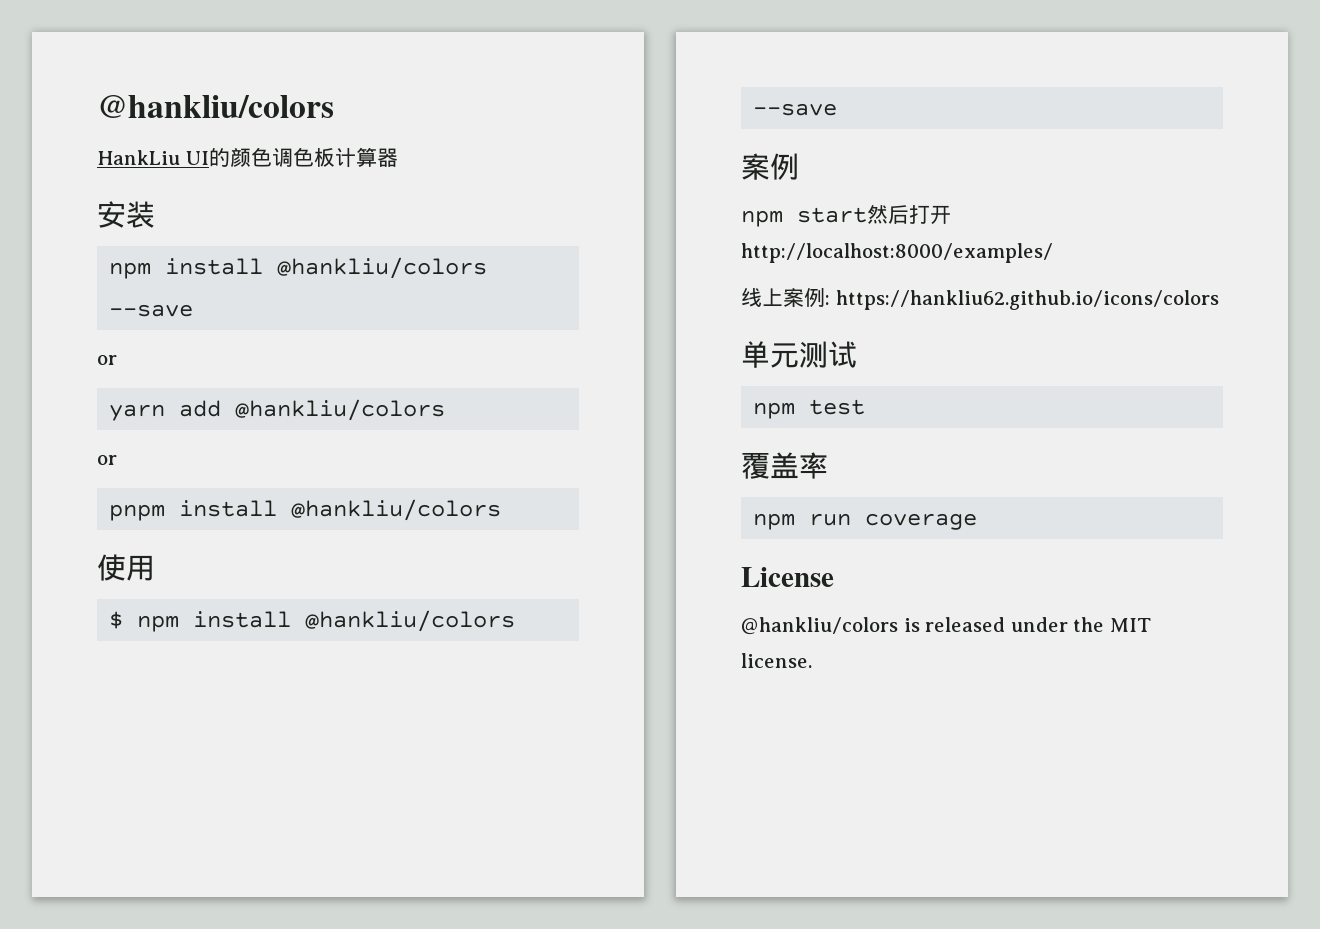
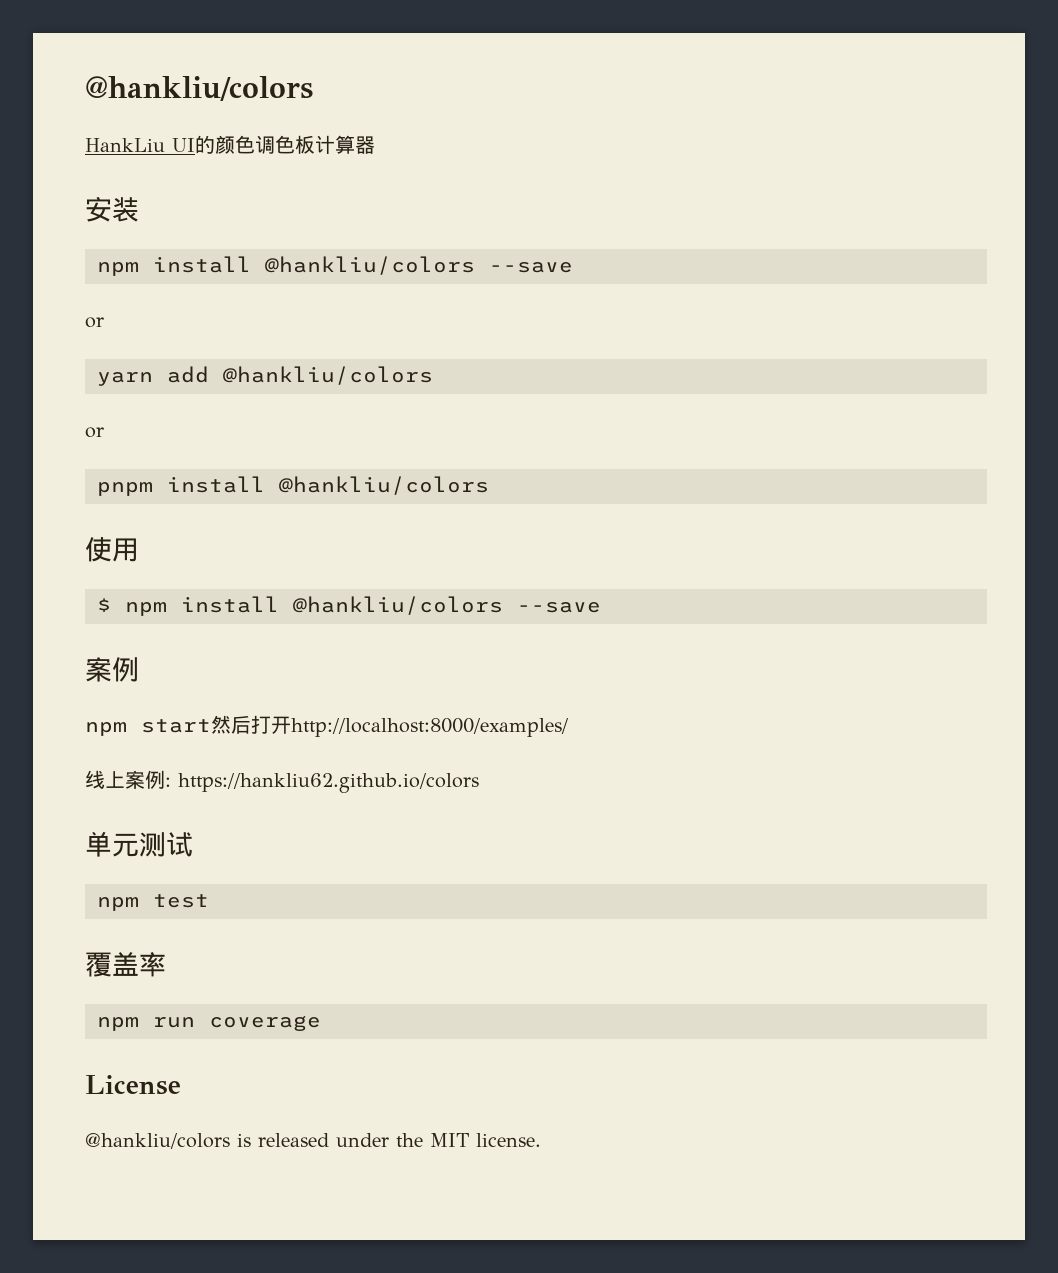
- 线上案例: https://hankliu62.github.io/icons/colors
+ 线上案例: https://hankliu62.github.io/colors

